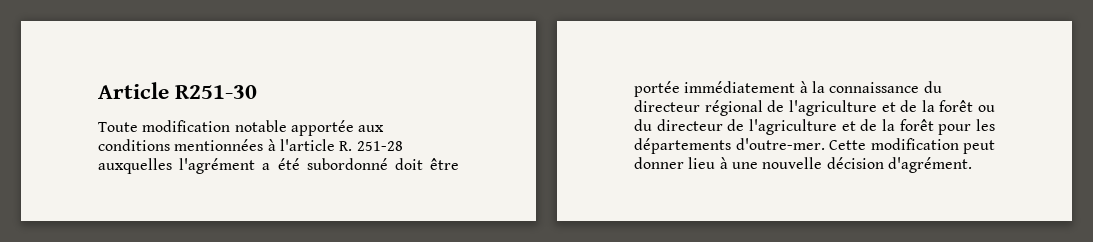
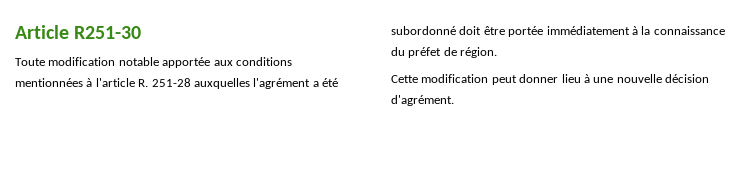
- Toute modification notable apportée aux conditions mentionnées à l'article R. 251-28 auxquelles l'agrément a été subordonné doit être portée immédiatement à la connaissance du directeur régional de l'agriculture et de la forêt ou du directeur de l'agriculture et de la forêt pour les départements d'outre-mer. Cette modification peut donner lieu à une nouvelle décision d'agrément.
+ Toute modification notable apportée aux conditions mentionnées à l'article R. 251-28 auxquelles l'agrément a été subordonné doit être portée immédiatement à la connaissance du préfet de région.
+ Cette modification peut donner lieu à une nouvelle décision d'agrément.

